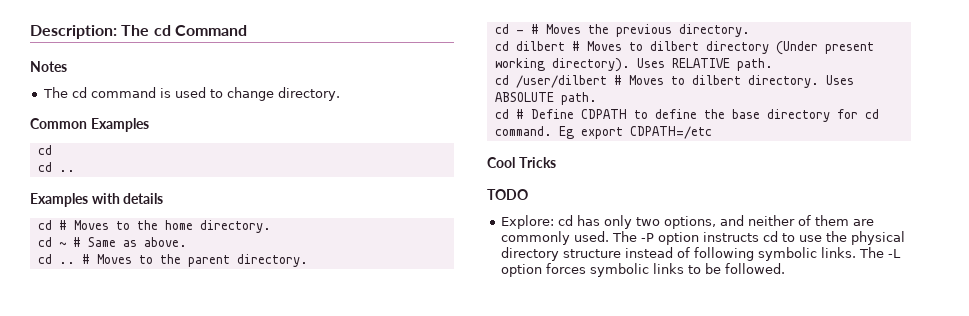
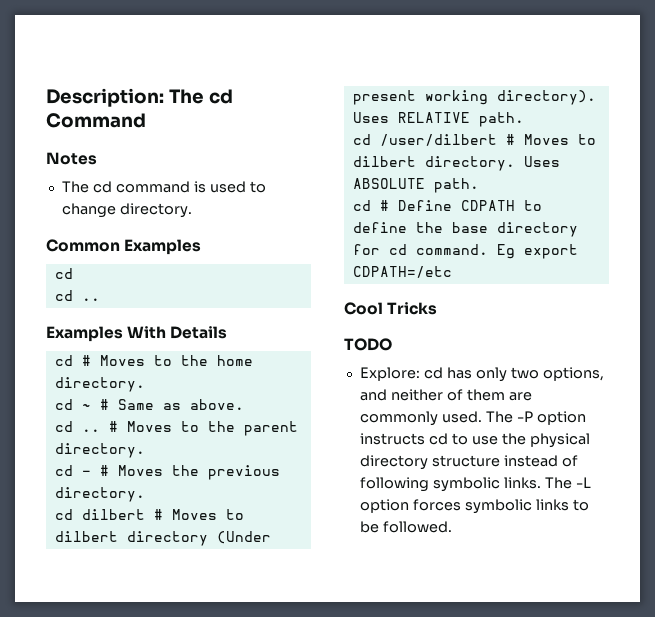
- Examples with details
+ Examples With Details

